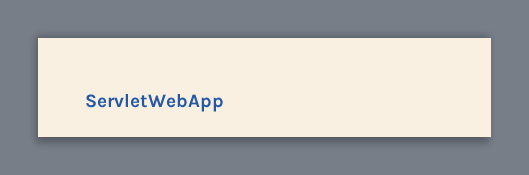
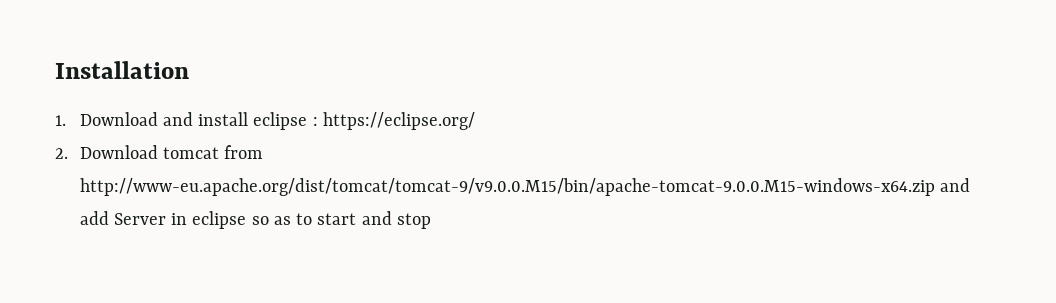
- ServletWebApp
+ Installation
+ 1. Download and install eclipse : https://eclipse.org/
+ 2. Download tomcat from http://www-eu.apache.org/dist/tomcat/tomcat-9/v9.0.0.M15/bin/apache-tomcat-9.0.0.M15-windows-x64.zip and add Server in eclipse so as to start and stop

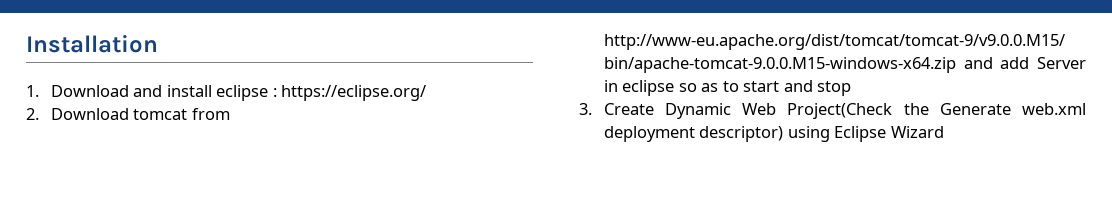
+ 3. Create Dynamic Web Project(Check the Generate web.xml deployment descriptor) using Eclipse Wizard

